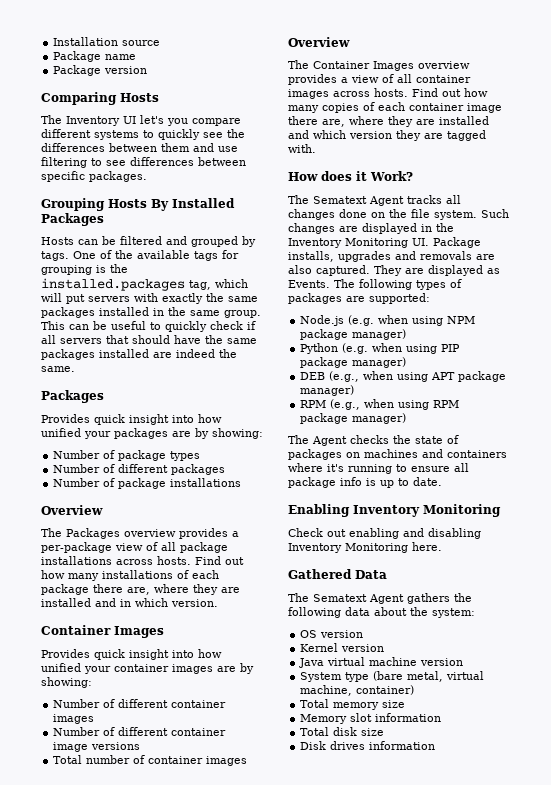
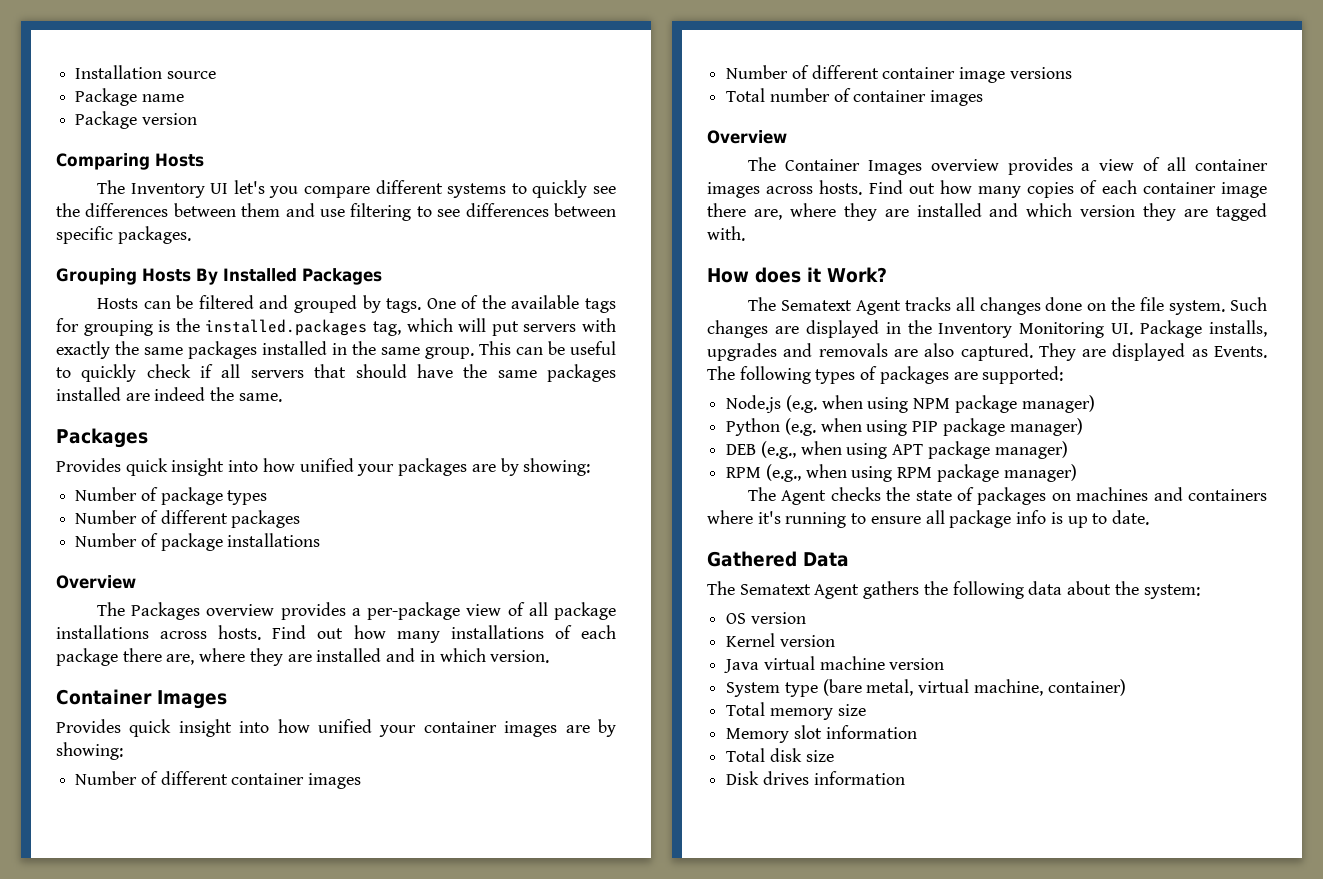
- Enabling Inventory Monitoring
- Check out enabling and disabling Inventory Monitoring here.

